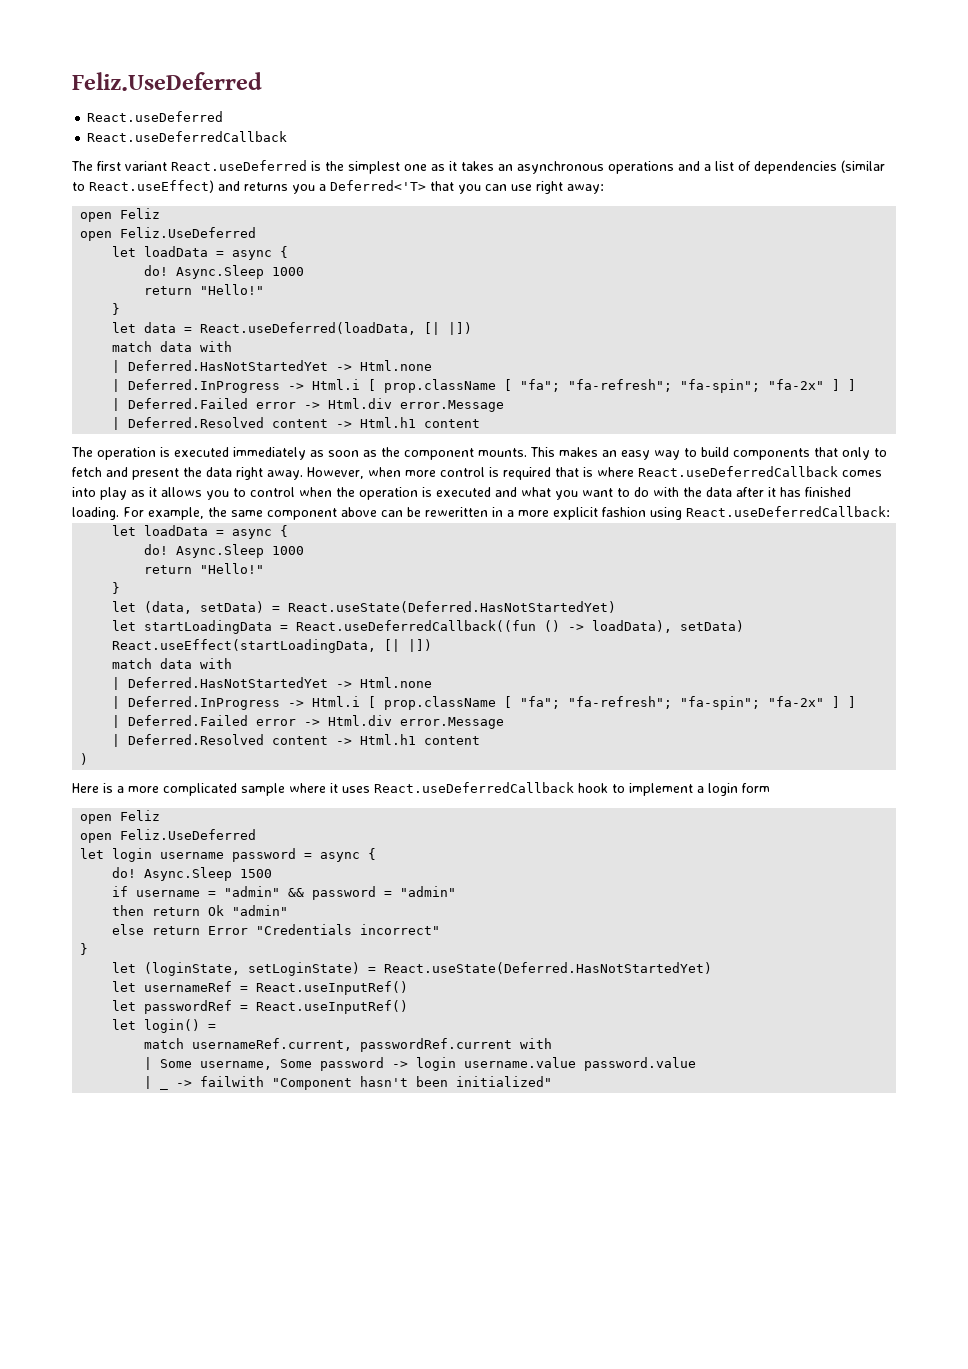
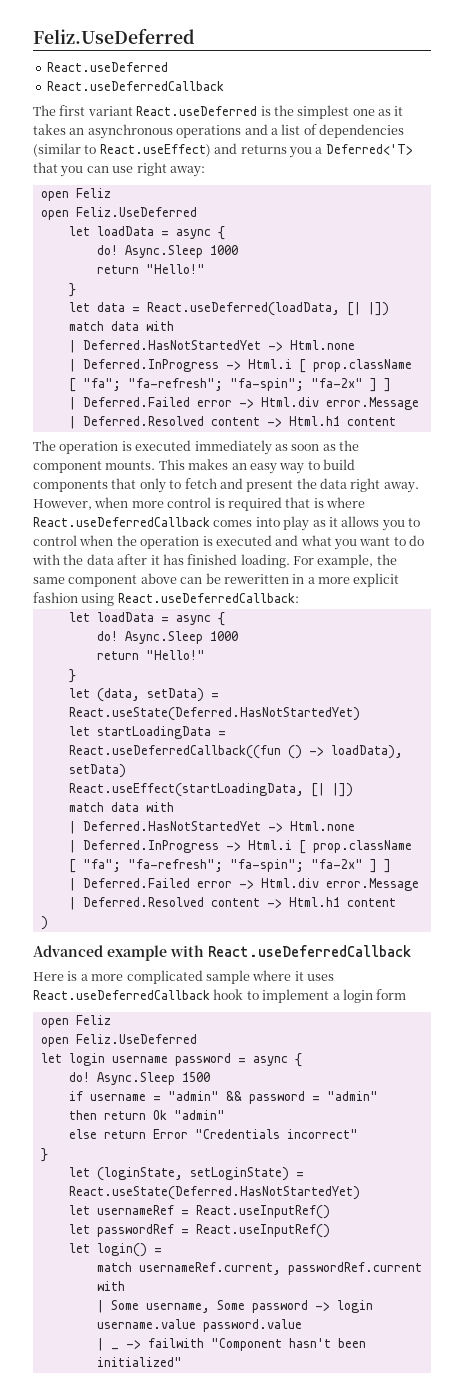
+ Advanced example with React.useDeferredCallback

